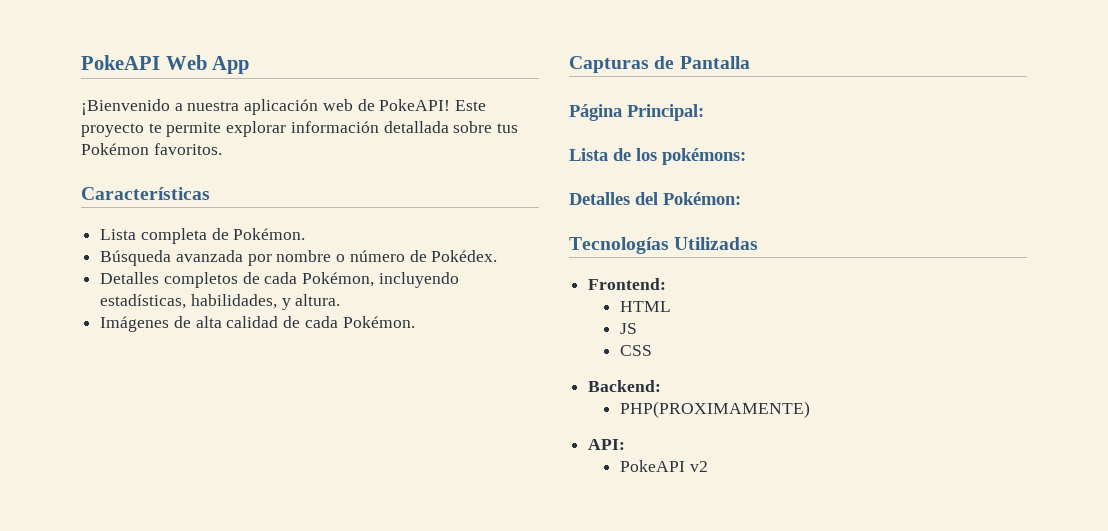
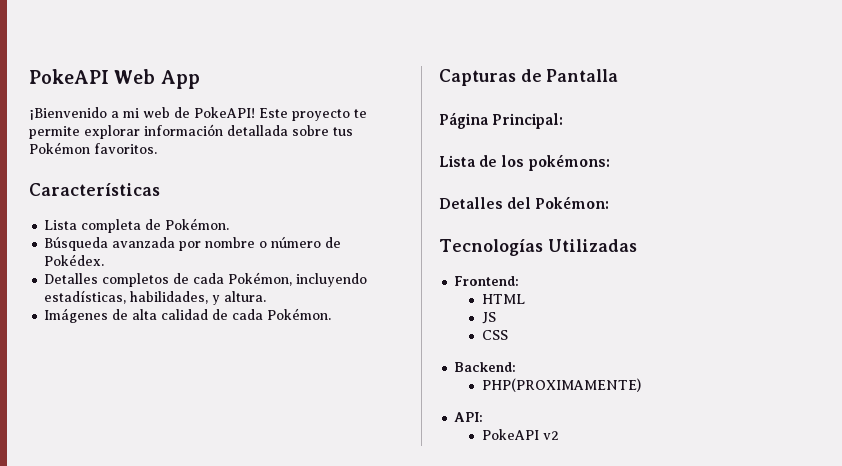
- ¡Bienvenido a nuestra aplicación web de PokeAPI!
+ ¡Bienvenido a mi web de PokeAPI!

